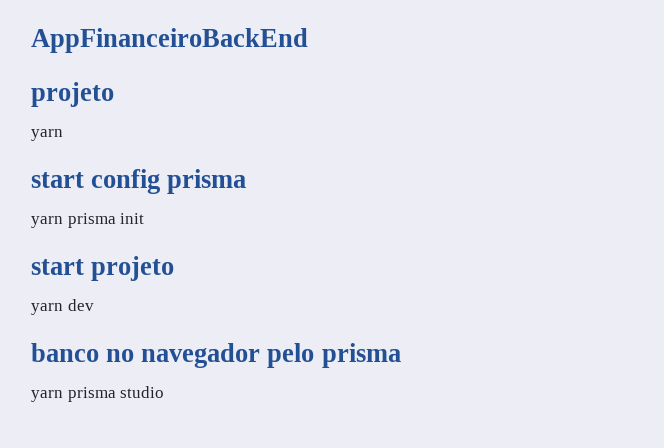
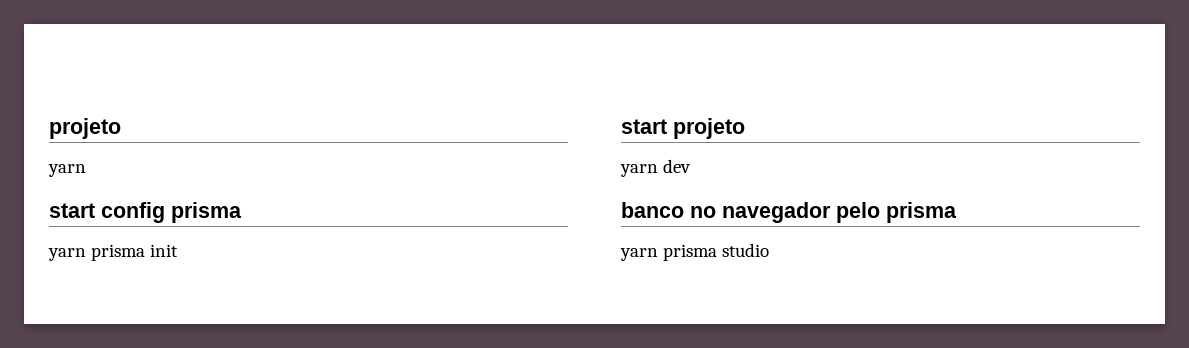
- AppFinanceiroBackEnd

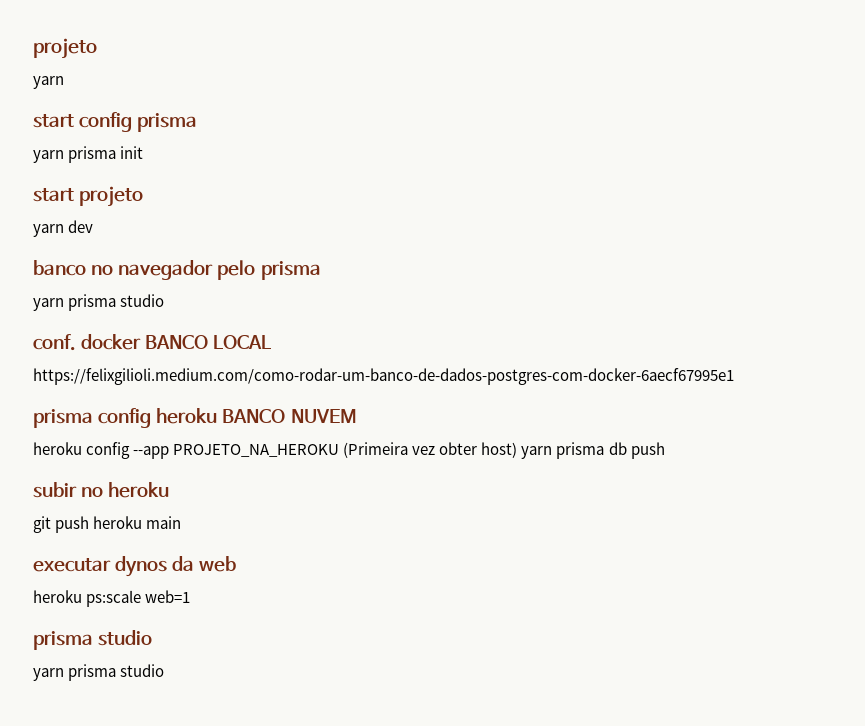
+ conf. docker BANCO LOCAL
+ https://felixgilioli.medium.com/como-rodar-um-banco-de-dados-postgres-com-docker-6aecf67995e1
+ prisma config heroku BANCO NUVEM
+ heroku config --app PROJETO_NA_HEROKU (Primeira vez obter host) yarn prisma db push
+ subir no heroku
+ git push heroku main
+ executar dynos da web
+ heroku ps:scale web=1
+ prisma studio
+ yarn prisma studio

